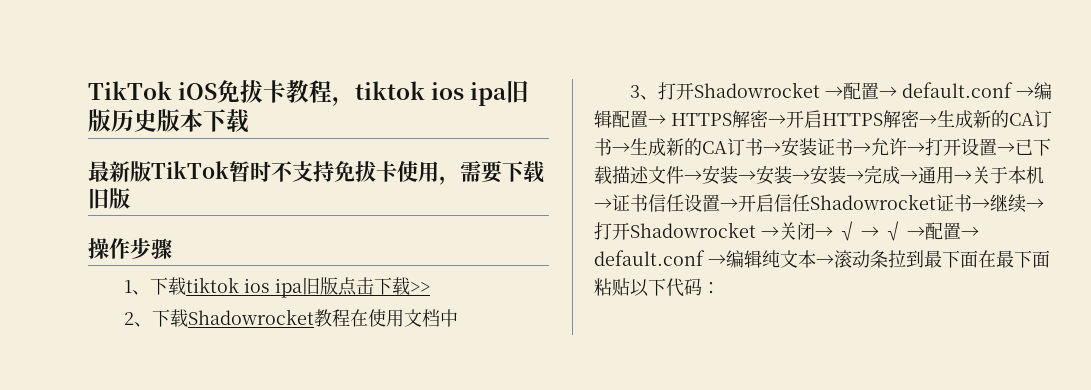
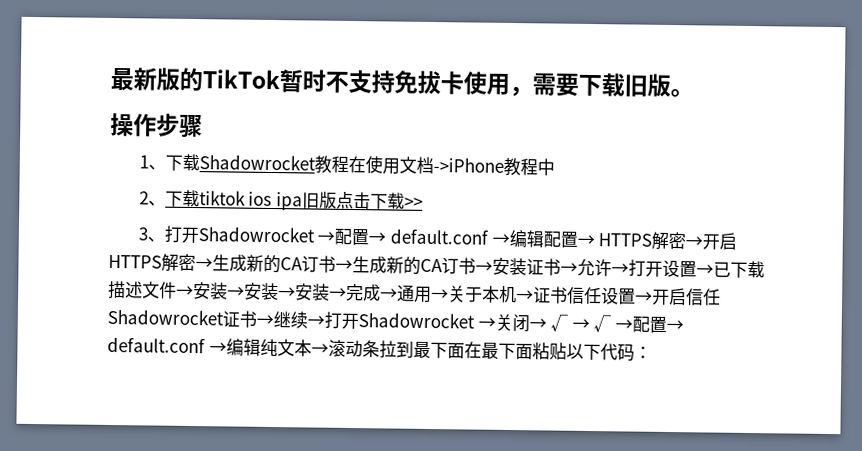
- TikTok iOS免拔卡教程，tiktok ios ipa旧版历史版本下载
- 最新版TikTok暂时不支持免拔卡使用，需要下载旧版
+ 最新版的TikTok暂时不支持免拔卡使用，需要下载旧版。
- 1、下载tiktok ios ipa旧版点击下载>>
+ 1、下载Shadowrocket教程在使用文档->iPhone教程中
+ 2、下载tiktok ios ipa旧版点击下载>>
- 2、下载Shadowrocket教程在使用文档中

